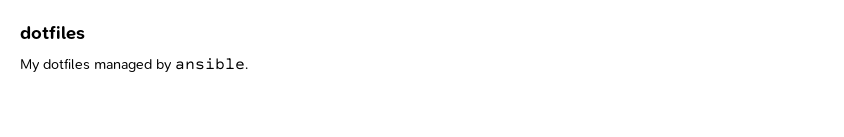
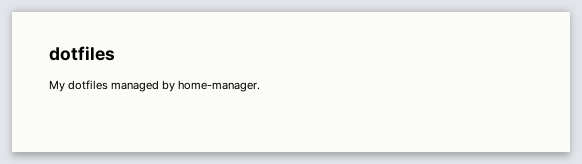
- My dotfiles managed by ansible.
+ My dotfiles managed by home-manager.

